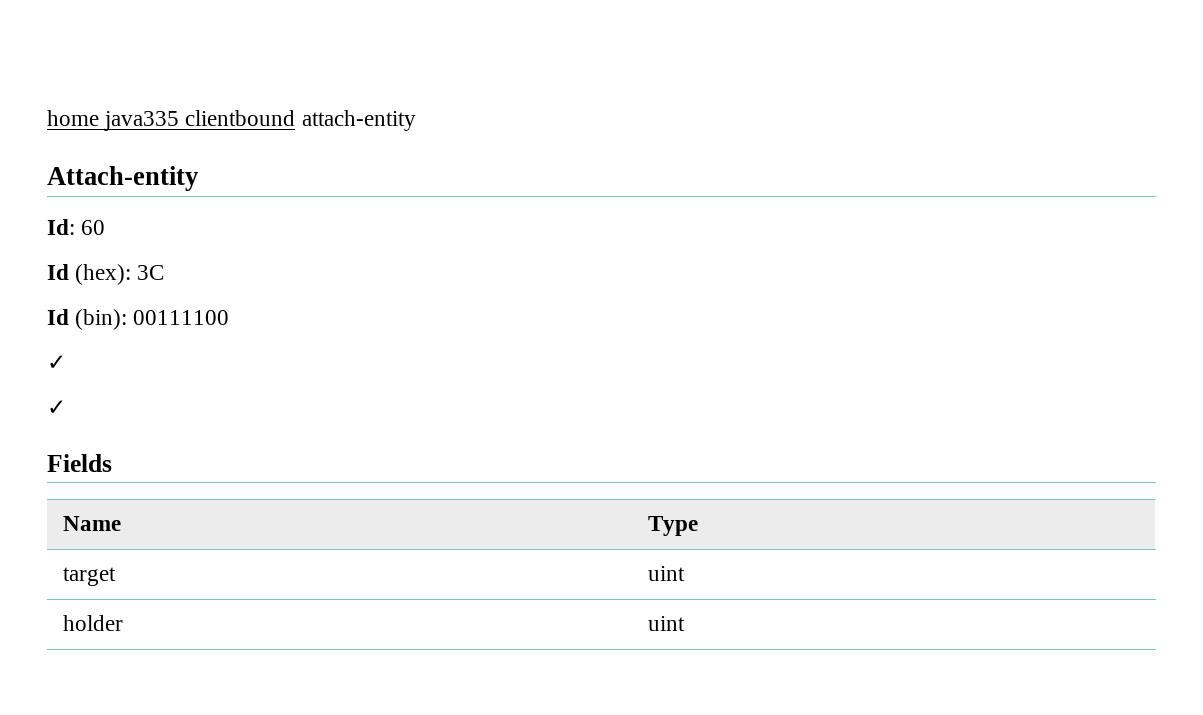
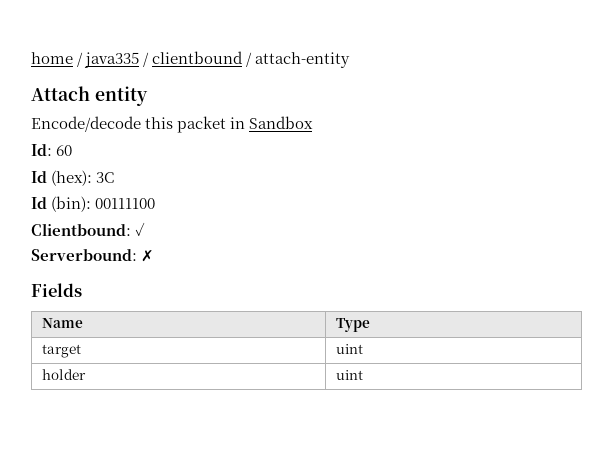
- home java335 clientbound attach-entity
- Attach-entity
+ home / java335 / clientbound / attach-entity
+ Attach entity
+ Encode/decode this packet in Sandbox
  Id (bin): 00111100
- ✓
- ✓
+ Clientbound: ✓
+ Serverbound: ✗

